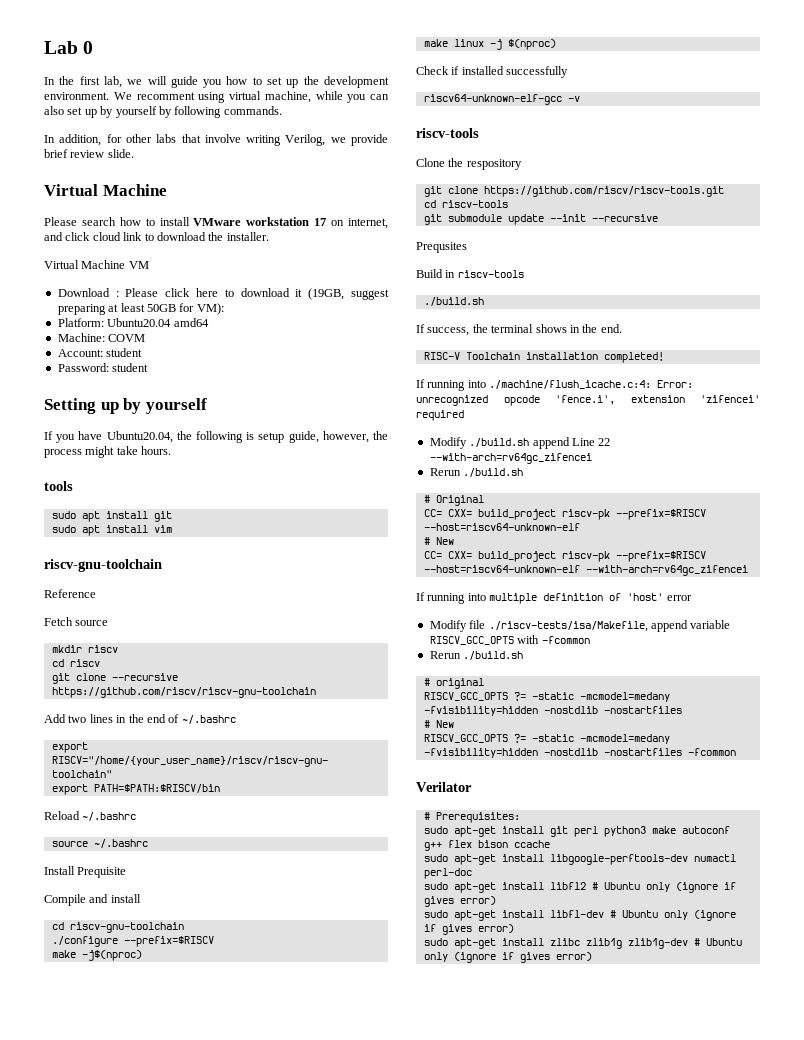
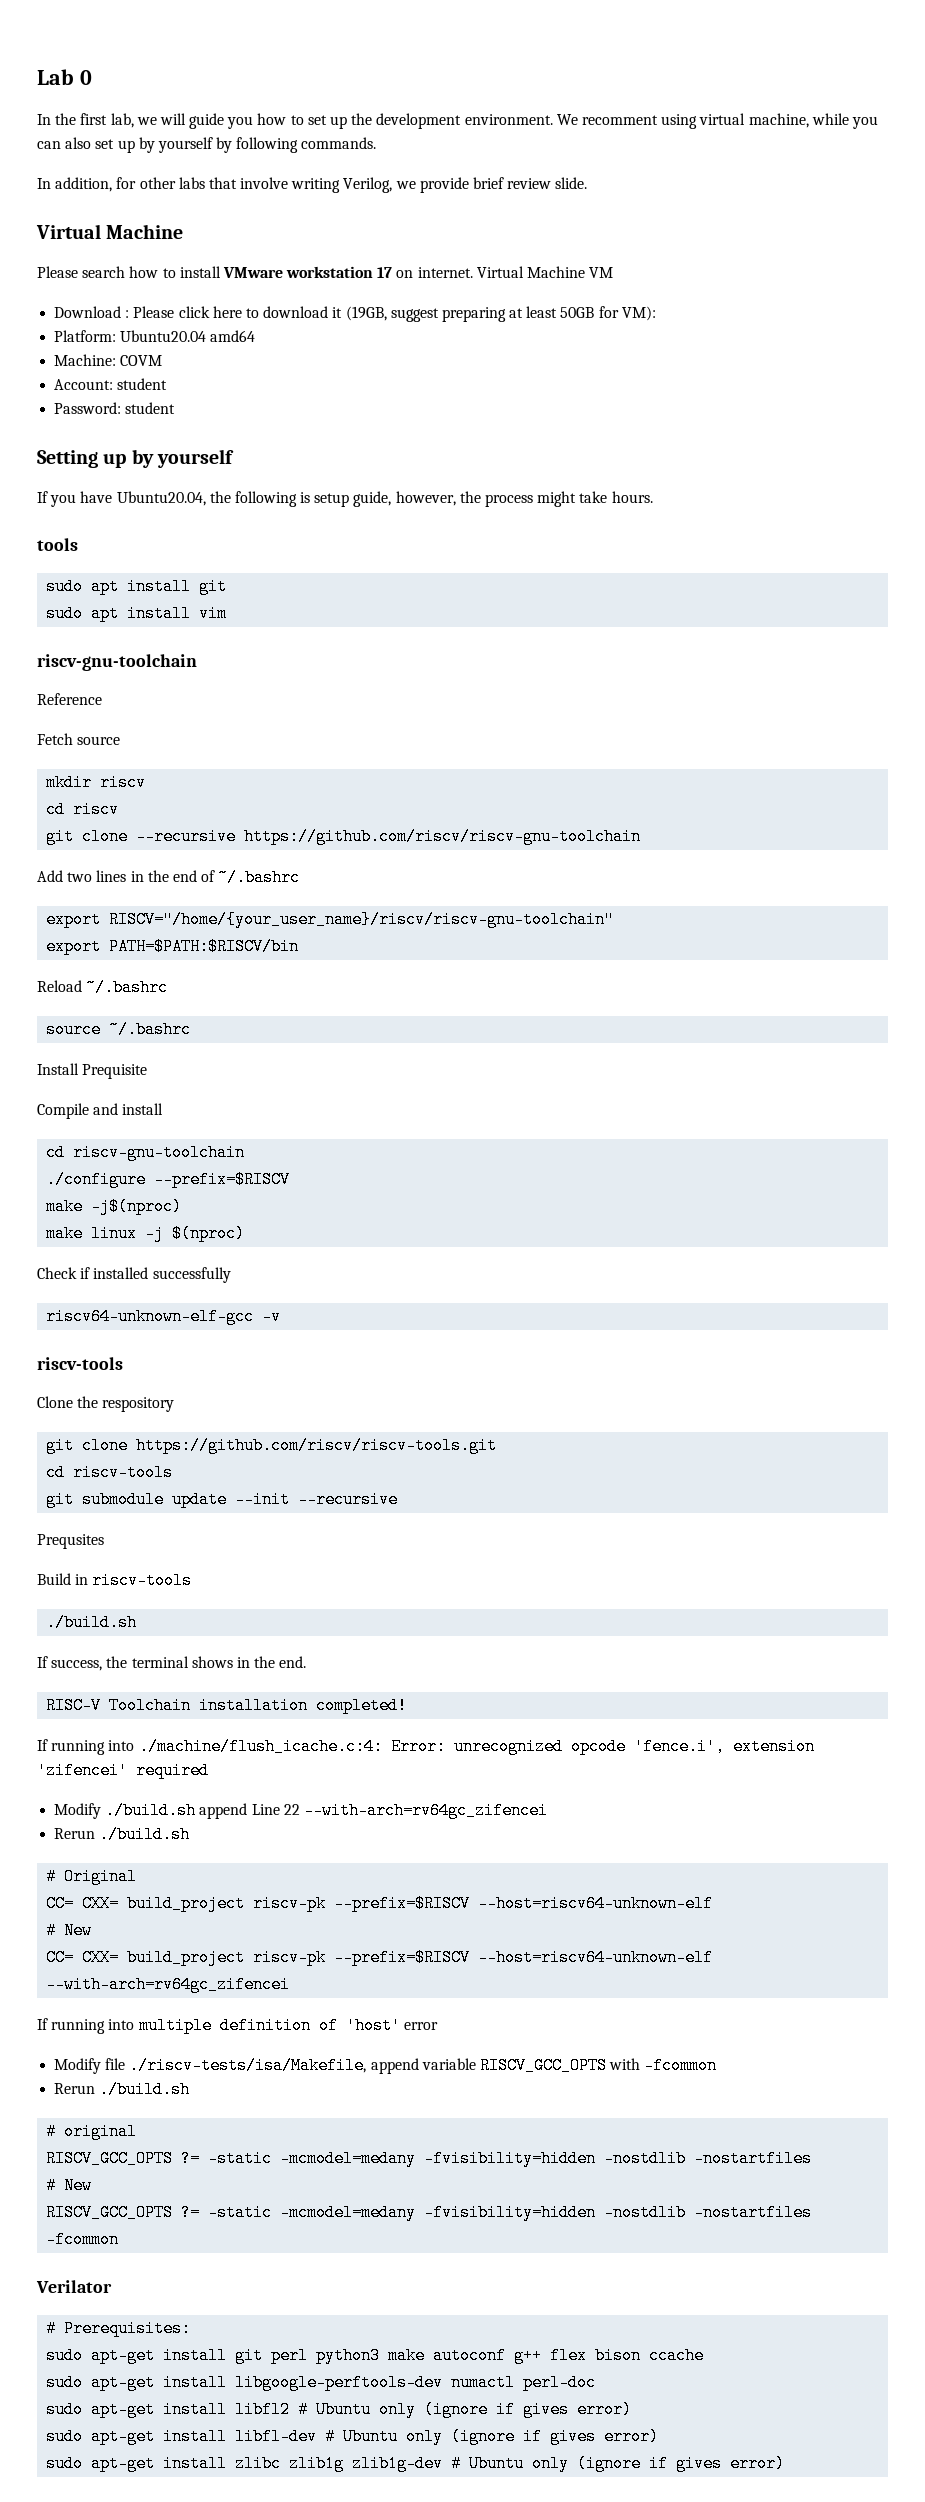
- Please search how to install VMware workstation 17 on internet, and click cloud link to download the installer.
- Virtual Machine VM
+ Please search how to install VMware workstation 17 on internet. Virtual Machine VM

